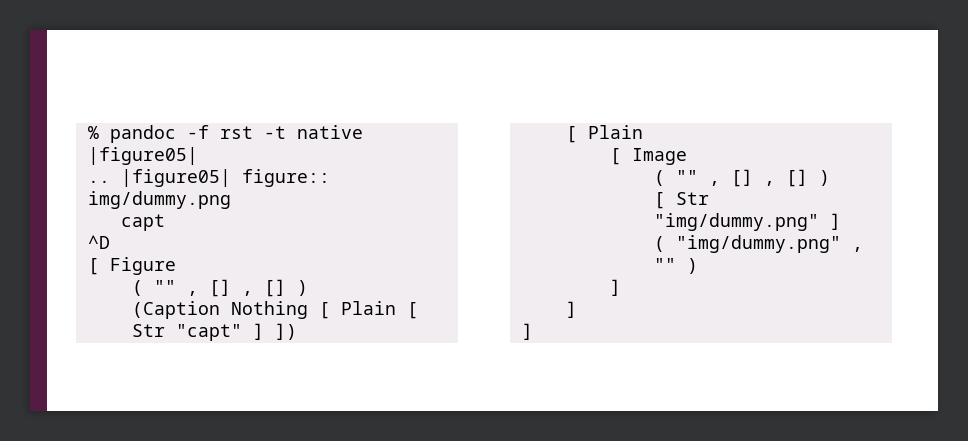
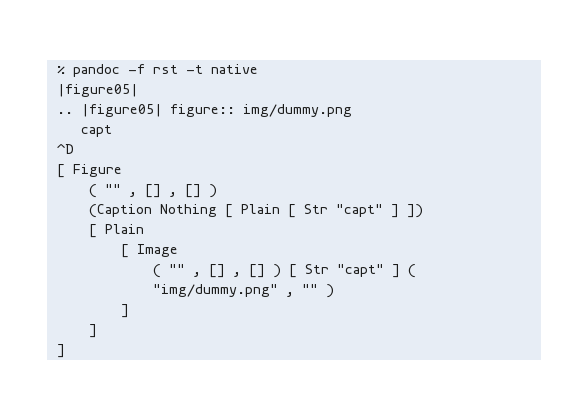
  [ Image
- ( "" , [] , [] )
- [ Str "img/dummy.png" ]
- ( "img/dummy.png" , "" )
+ ( "" , [] , [] ) [ Str "capt" ] ( "img/dummy.png" , "" )

